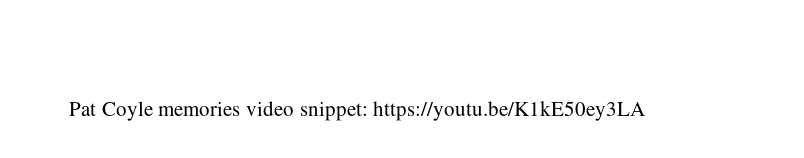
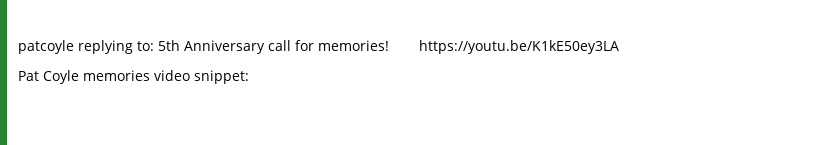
+ patcoyle replying to: 5th Anniversary call for memories!

